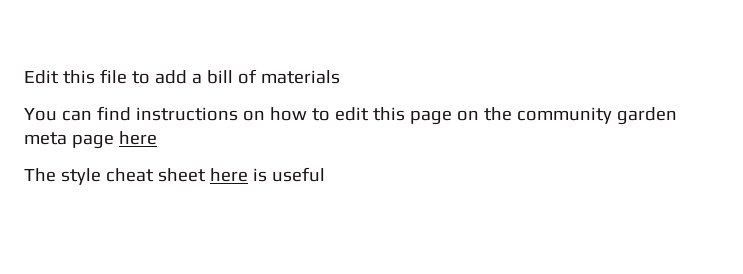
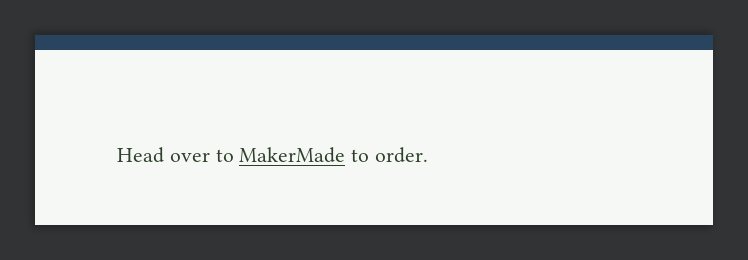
- Edit this file to add a bill of materials
- You can find instructions on how to edit this page on the community garden meta page here
- The style cheat sheet here is useful
+ Head over to MakerMade to order.

